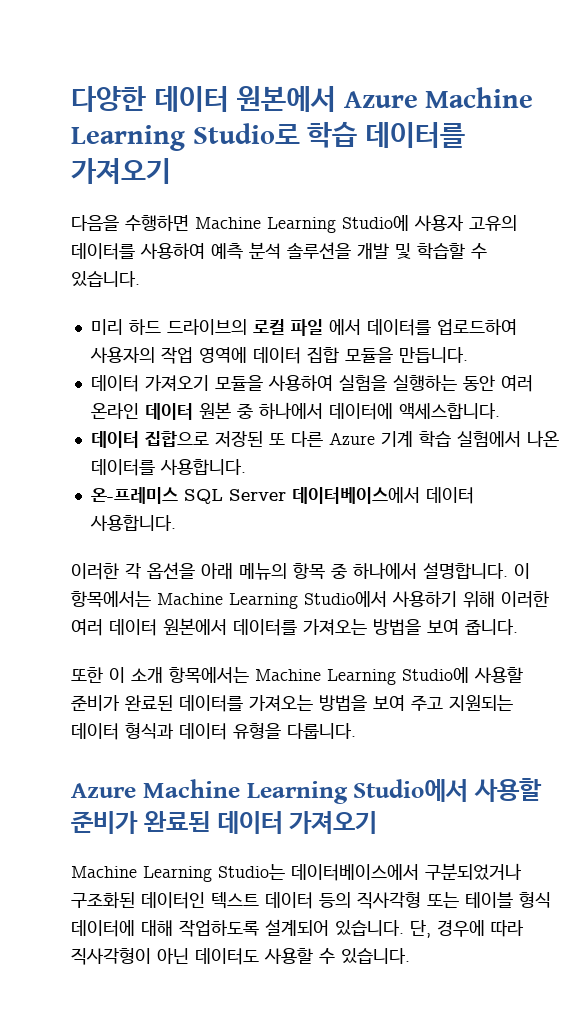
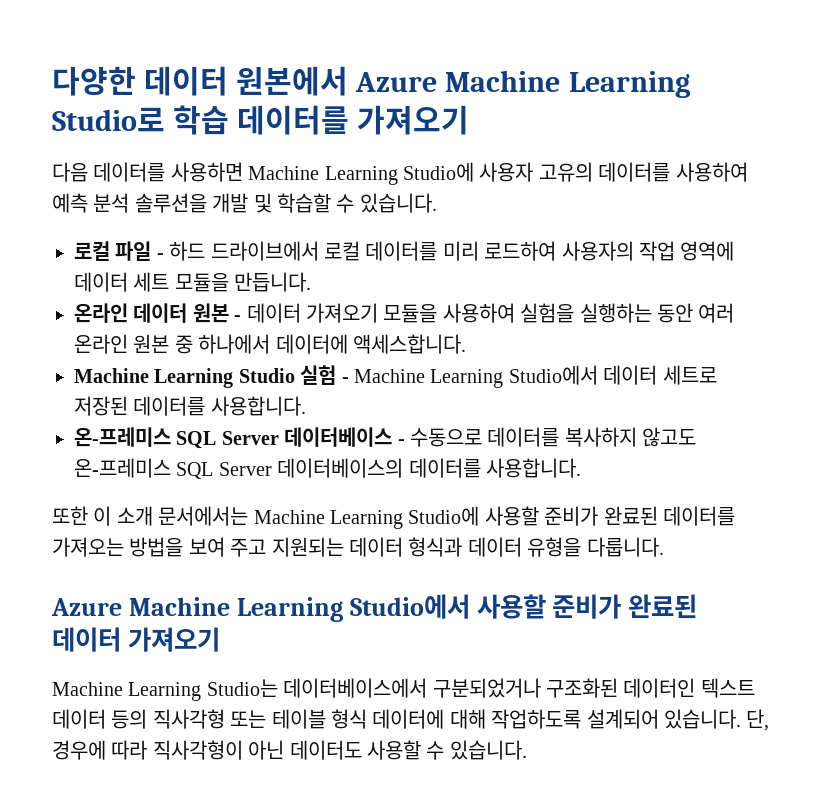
- 다음을 수행하면 Machine Learning Studio에 사용자 고유의 데이터를 사용하여 예측 분석 솔루션을 개발 및 학습할 수 있습니다.
+ 다음 데이터를 사용하면 Machine Learning Studio에 사용자 고유의 데이터를 사용하여 예측 분석 솔루션을 개발 및 학습할 수 있습니다.
- 미리 하드 드라이브의 로컬 파일 에서 데이터를 업로드하여 사용자의 작업 영역에 데이터 집합 모듈을 만듭니다.
+ 로컬 파일 - 하드 드라이브에서 로컬 데이터를 미리 로드하여 사용자의 작업 영역에 데이터 세트 모듈을 만듭니다.
- 데이터 가져오기 모듈을 사용하여 실험을 실행하는 동안 여러 온라인 데이터 원본 중 하나에서 데이터에 액세스합니다.
+ 온라인 데이터 원본 - 데이터 가져오기 모듈을 사용하여 실험을 실행하는 동안 여러 온라인 원본 중 하나에서 데이터에 액세스합니다.
- 데이터 집합으로 저장된 또 다른 Azure 기계 학습 실험에서 나온 데이터를 사용합니다.
+ Machine Learning Studio 실험 - Machine Learning Studio에서 데이터 세트로 저장된 데이터를 사용합니다.
- 온-프레미스 SQL Server 데이터베이스에서 데이터 사용합니다.
- 이러한 각 옵션을 아래 메뉴의 항목 중 하나에서 설명합니다. 이 항목에서는 Machine Learning Studio에서 사용하기 위해 이러한 여러 데이터 원본에서 데이터를 가져오는 방법을 보여 줍니다.
+ 온-프레미스 SQL Server 데이터베이스 - 수동으로 데이터를 복사하지 않고도 온-프레미스 SQL Server 데이터베이스의 데이터를 사용합니다.
- 또한 이 소개 항목에서는 Machine Learning Studio에 사용할 준비가 완료된 데이터를 가져오는 방법을 보여 주고 지원되는 데이터 형식과 데이터 유형을 다룹니다.
+ 또한 이 소개 문서에서는 Machine Learning Studio에 사용할 준비가 완료된 데이터를 가져오는 방법을 보여 주고 지원되는 데이터 형식과 데이터 유형을 다룹니다.

